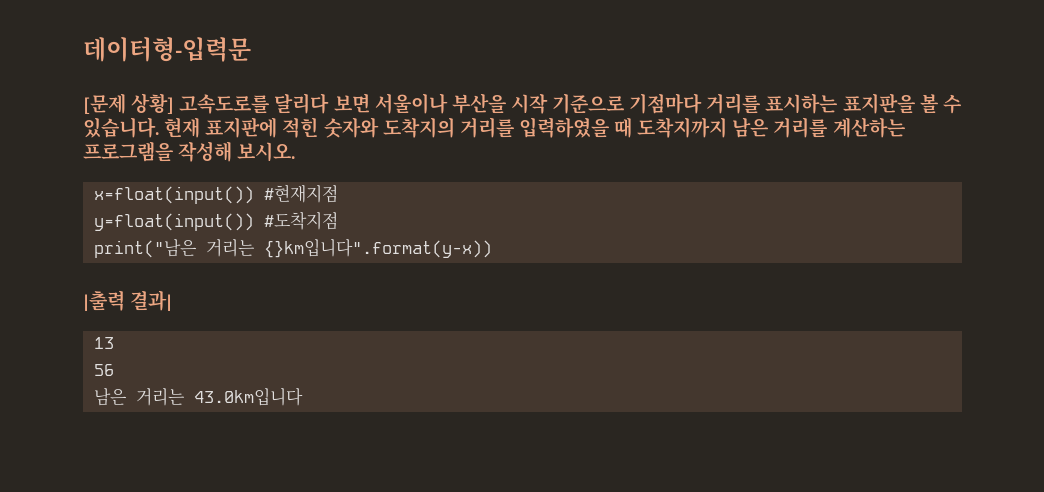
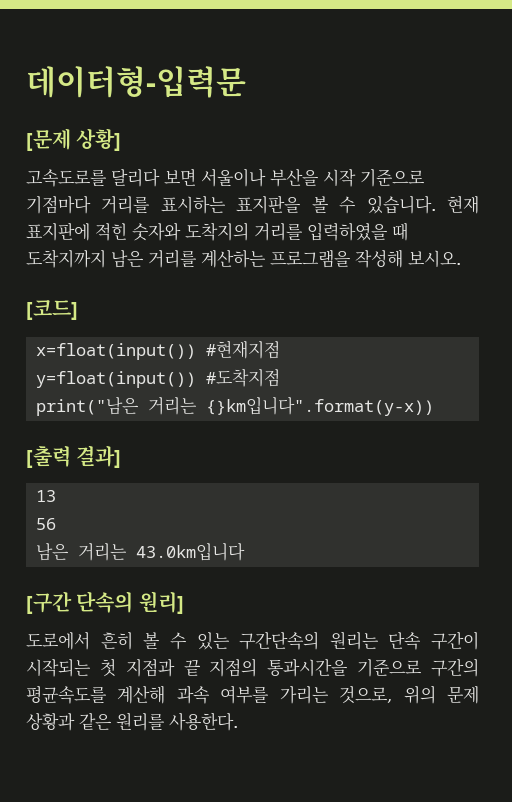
- [문제 상황] 고속도로를 달리다 보면 서울이나 부산을 시작 기준으로 기점마다 거리를 표시하는 표지판을 볼 수 있습니다.
+ [문제 상황]
+ 고속도로를 달리다 보면 서울이나 부산을 시작 기준으로 기점마다 거리를 표시하는 표지판을 볼 수 있습니다.
+ [코드]
- |출력 결과|
+ [출력 결과]
+ [구간 단속의 원리]
+ 도로에서 흔히 볼 수 있는 구간단속의 원리는 단속 구간이 시작되는 첫 지점과 끝 지점의 통과시간을 기준으로 구간의 평균속도를 계산해 과속 여부를 가리는 것으로, 위의 문제 상황과 같은 원리를 사용한다.

